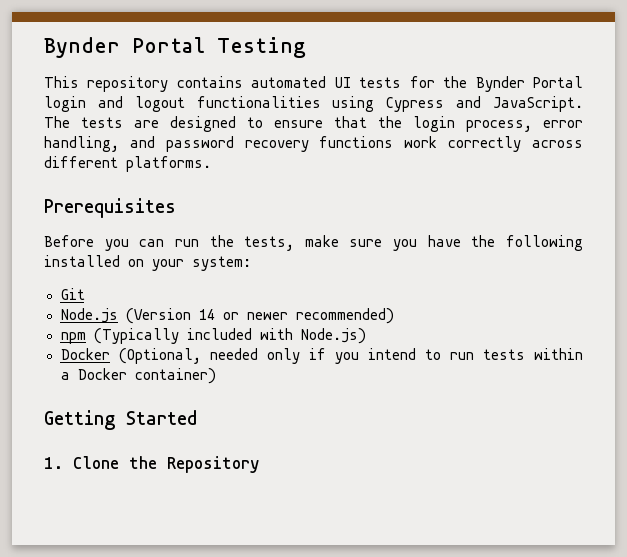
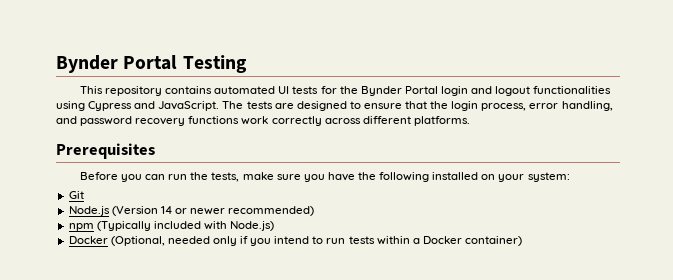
- Getting Started
- 1. Clone the Repository

